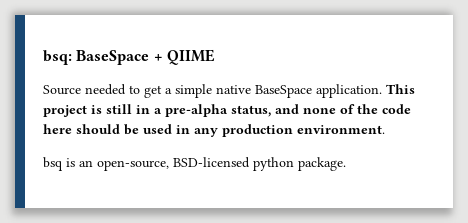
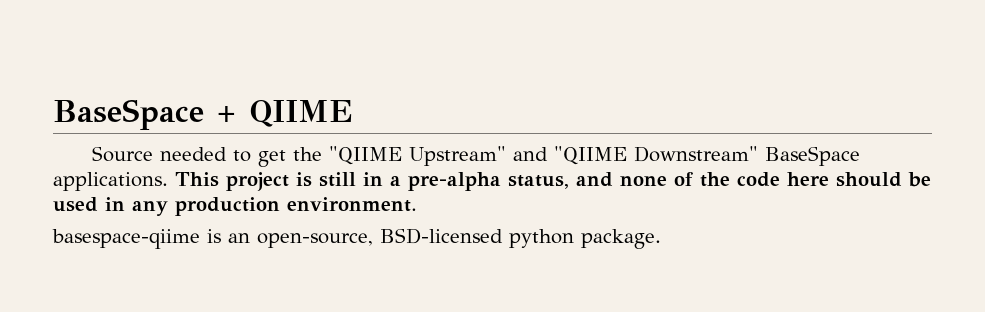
- bsq: BaseSpace + QIIME
+ BaseSpace + QIIME
- Source needed to get a simple native BaseSpace application.
+ Source needed to get the "QIIME Upstream" and "QIIME Downstream" BaseSpace applications.
- bsq is an open-source, BSD-licensed python package.
+ basespace-qiime is an open-source, BSD-licensed python package.

